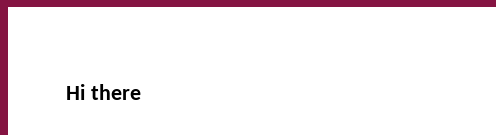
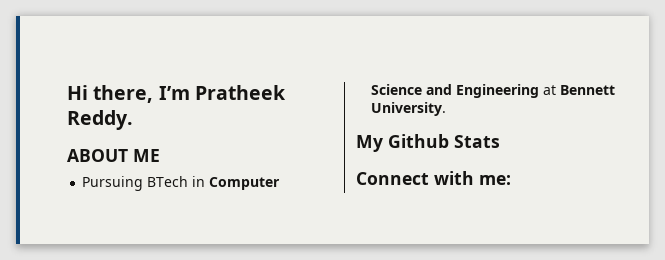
- Hi there
+ Hi there, I’m Pratheek Reddy.
+ ABOUT ME
+ Pursuing BTech in Computer Science and Engineering at Bennett University.
+ My Github Stats
+ Connect with me:

